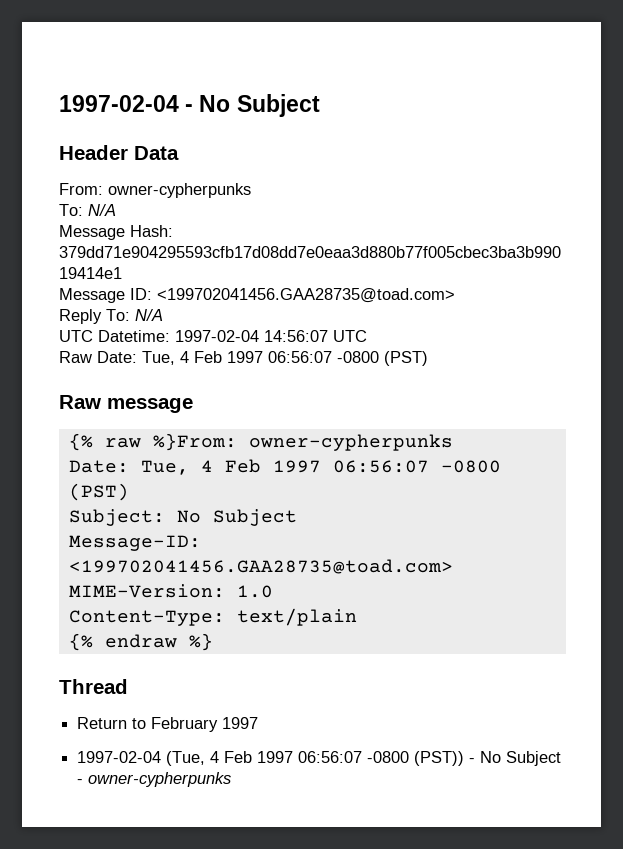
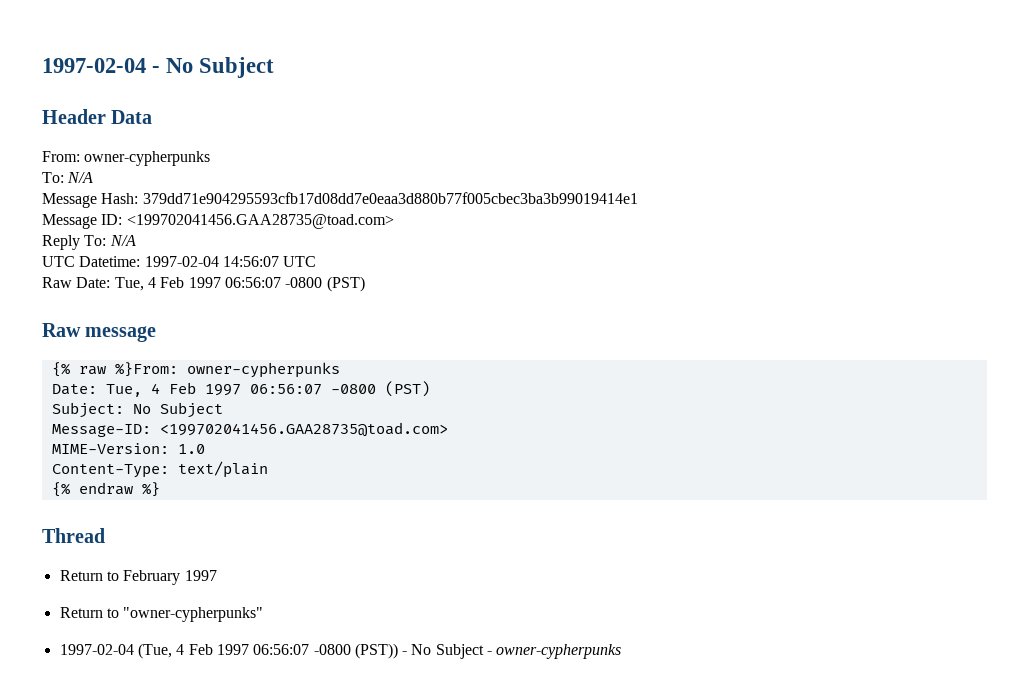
+ Return to "owner-cypherpunks"

